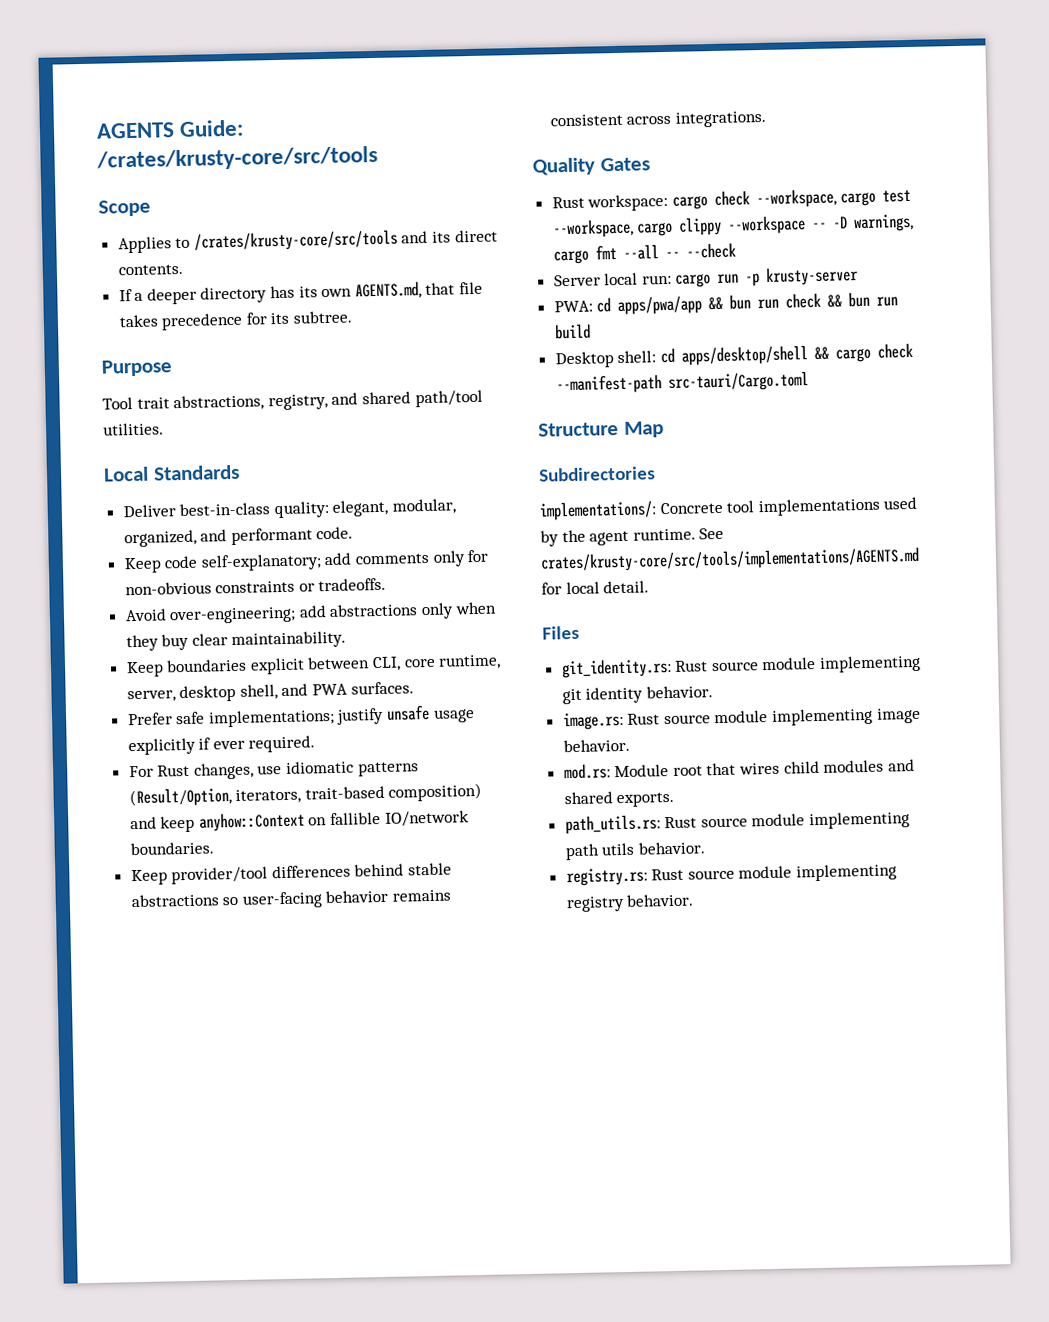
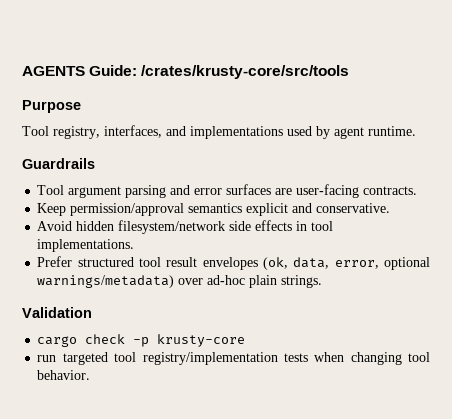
- Scope
- Applies to /crates/krusty-core/src/tools and its direct contents.
- If a deeper directory has its own AGENTS.md, that file takes precedence for its subtree.
  Purpose
- Tool trait abstractions, registry, and shared path/tool utilities.
- Local Standards
- Deliver best-in-class quality: elegant, modular, organized, and performant code.
- Keep code self-explanatory; add comments only for non-obvious constraints or tradeoffs.
- Avoid over-engineering; add abstractions only when they buy clear maintainability.
- Keep boundaries explicit between CLI, core runtime, server, desktop shell, and PWA surfaces.
- Prefer safe implementations; justify unsafe usage explicitly if ever required.
- For Rust changes, use idiomatic patterns (Result/Option, iterators, trait-based composition) and keep anyhow::Context on fallible IO/network boundaries.
- Keep provider/tool differences behind stable abstractions so user-facing behavior remains consistent across integrations.
- Quality Gates
- Rust workspace: cargo check --workspace, cargo test --workspace, cargo clippy --workspace -- -D warnings, cargo fmt --all -- --check
- Server local run: cargo run -p krusty-server
- PWA: cd apps/pwa/app && bun run check && bun run build
- Desktop shell: cd apps/desktop/shell && cargo check --manifest-path src-tauri/Cargo.toml
- Structure Map
- Subdirectories
- implementations/: Concrete tool implementations used by the agent runtime. See crates/krusty-core/src/tools/implementations/AGENTS.md for local detail.
- Files
- git_identity.rs: Rust source module implementing git identity behavior.
- image.rs: Rust source module implementing image behavior.
- mod.rs: Module root that wires child modules and shared exports.
- path_utils.rs: Rust source module implementing path utils behavior.
- registry.rs: Rust source module implementing registry behavior.
+ Tool registry, interfaces, and implementations used by agent runtime.
+ Guardrails
+ Tool argument parsing and error surfaces are user-facing contracts.
+ Keep permission/approval semantics explicit and conservative.
+ Avoid hidden filesystem/network side effects in tool implementations.
+ Prefer structured tool result envelopes (ok, data, error, optional warnings/metadata) over ad-hoc plain strings.
+ Validation
+ cargo check -p krusty-core
+ run targeted tool registry/implementation tests when changing tool behavior.

